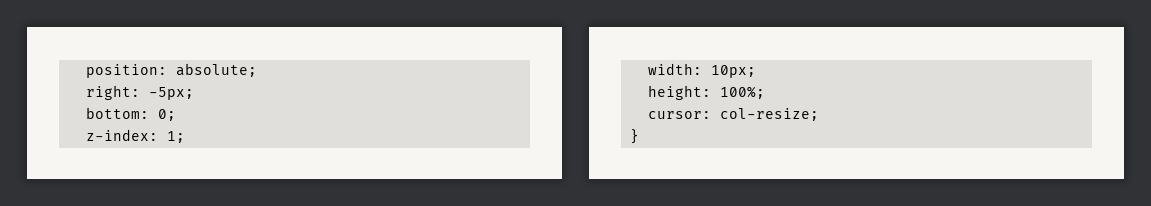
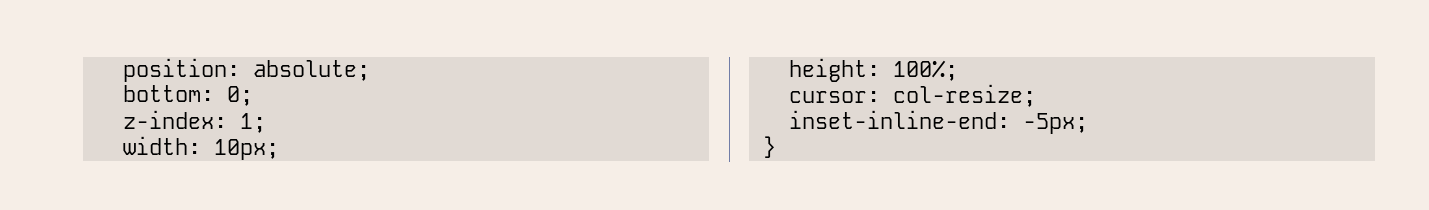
- right: -5px;
+ inset-inline-end: -5px;

